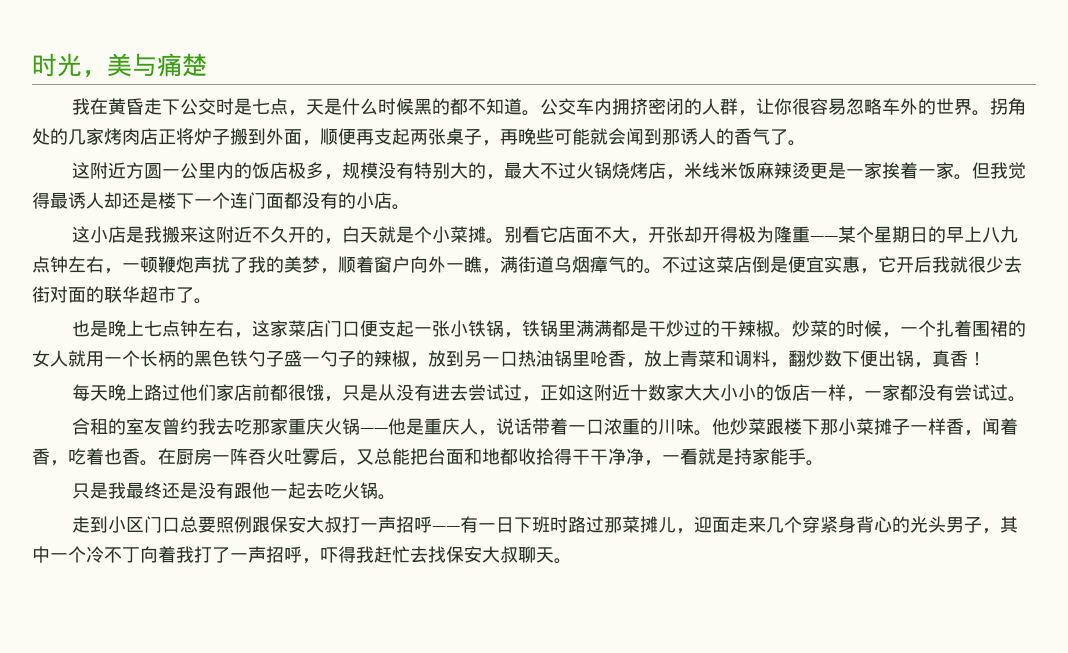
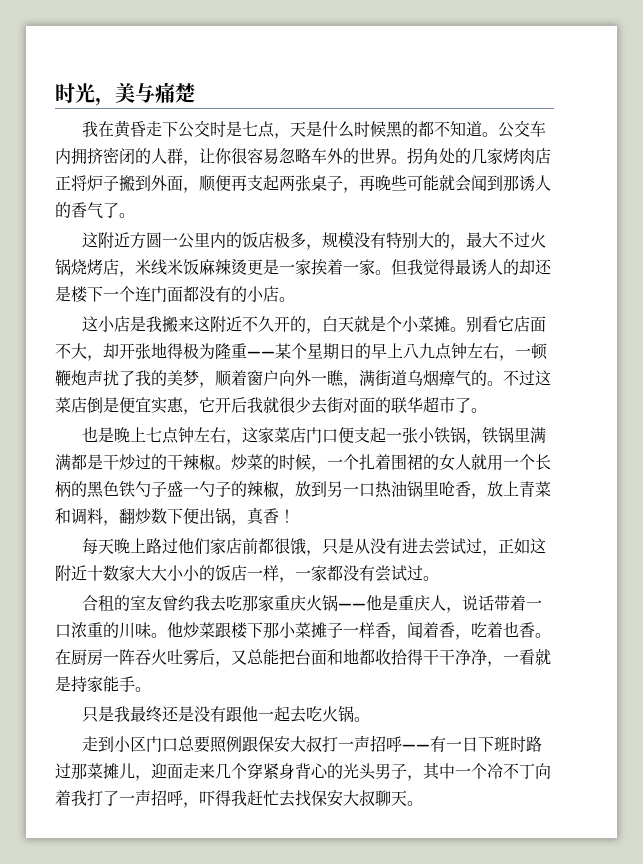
- 但我觉得最诱人却还是楼下一个连门面都没有的小店。
+ 但我觉得最诱人的却还是楼下一个连门面都没有的小店。
- 别看它店面不大，开张却开得极为隆重——某个星期日的早上八九点钟左右，一顿鞭炮声扰了我的美梦，顺着窗户向外一瞧，满街道乌烟瘴气的。
+ 别看它店面不大，却开张地得极为隆重——某个星期日的早上八九点钟左右，一顿鞭炮声扰了我的美梦，顺着窗户向外一瞧，满街道乌烟瘴气的。

